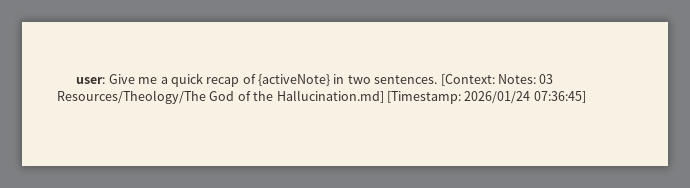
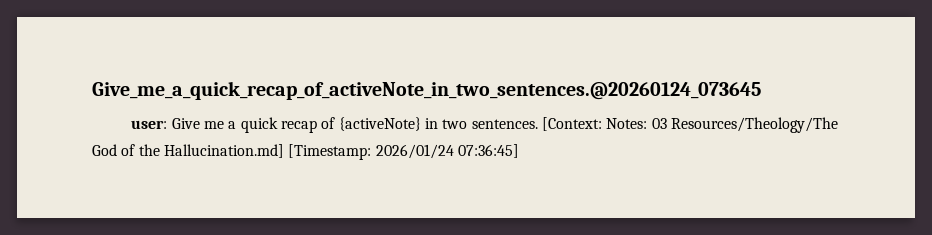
+ Give_me_a_quick_recap_of_activeNote_in_two_sentences.@20260124_073645

